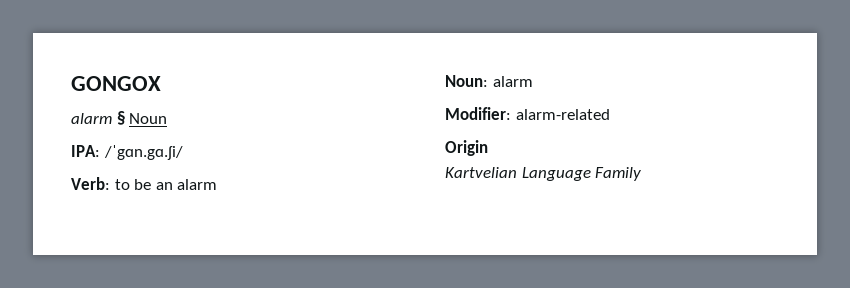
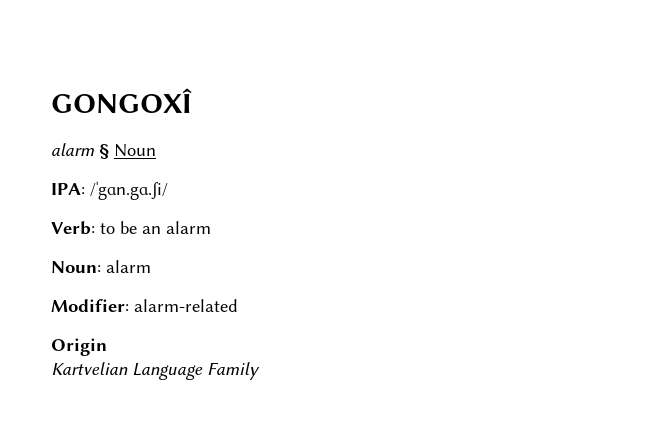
- GONGOX
+ GONGOXÎ

